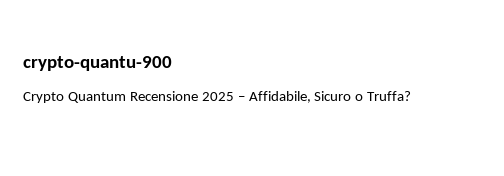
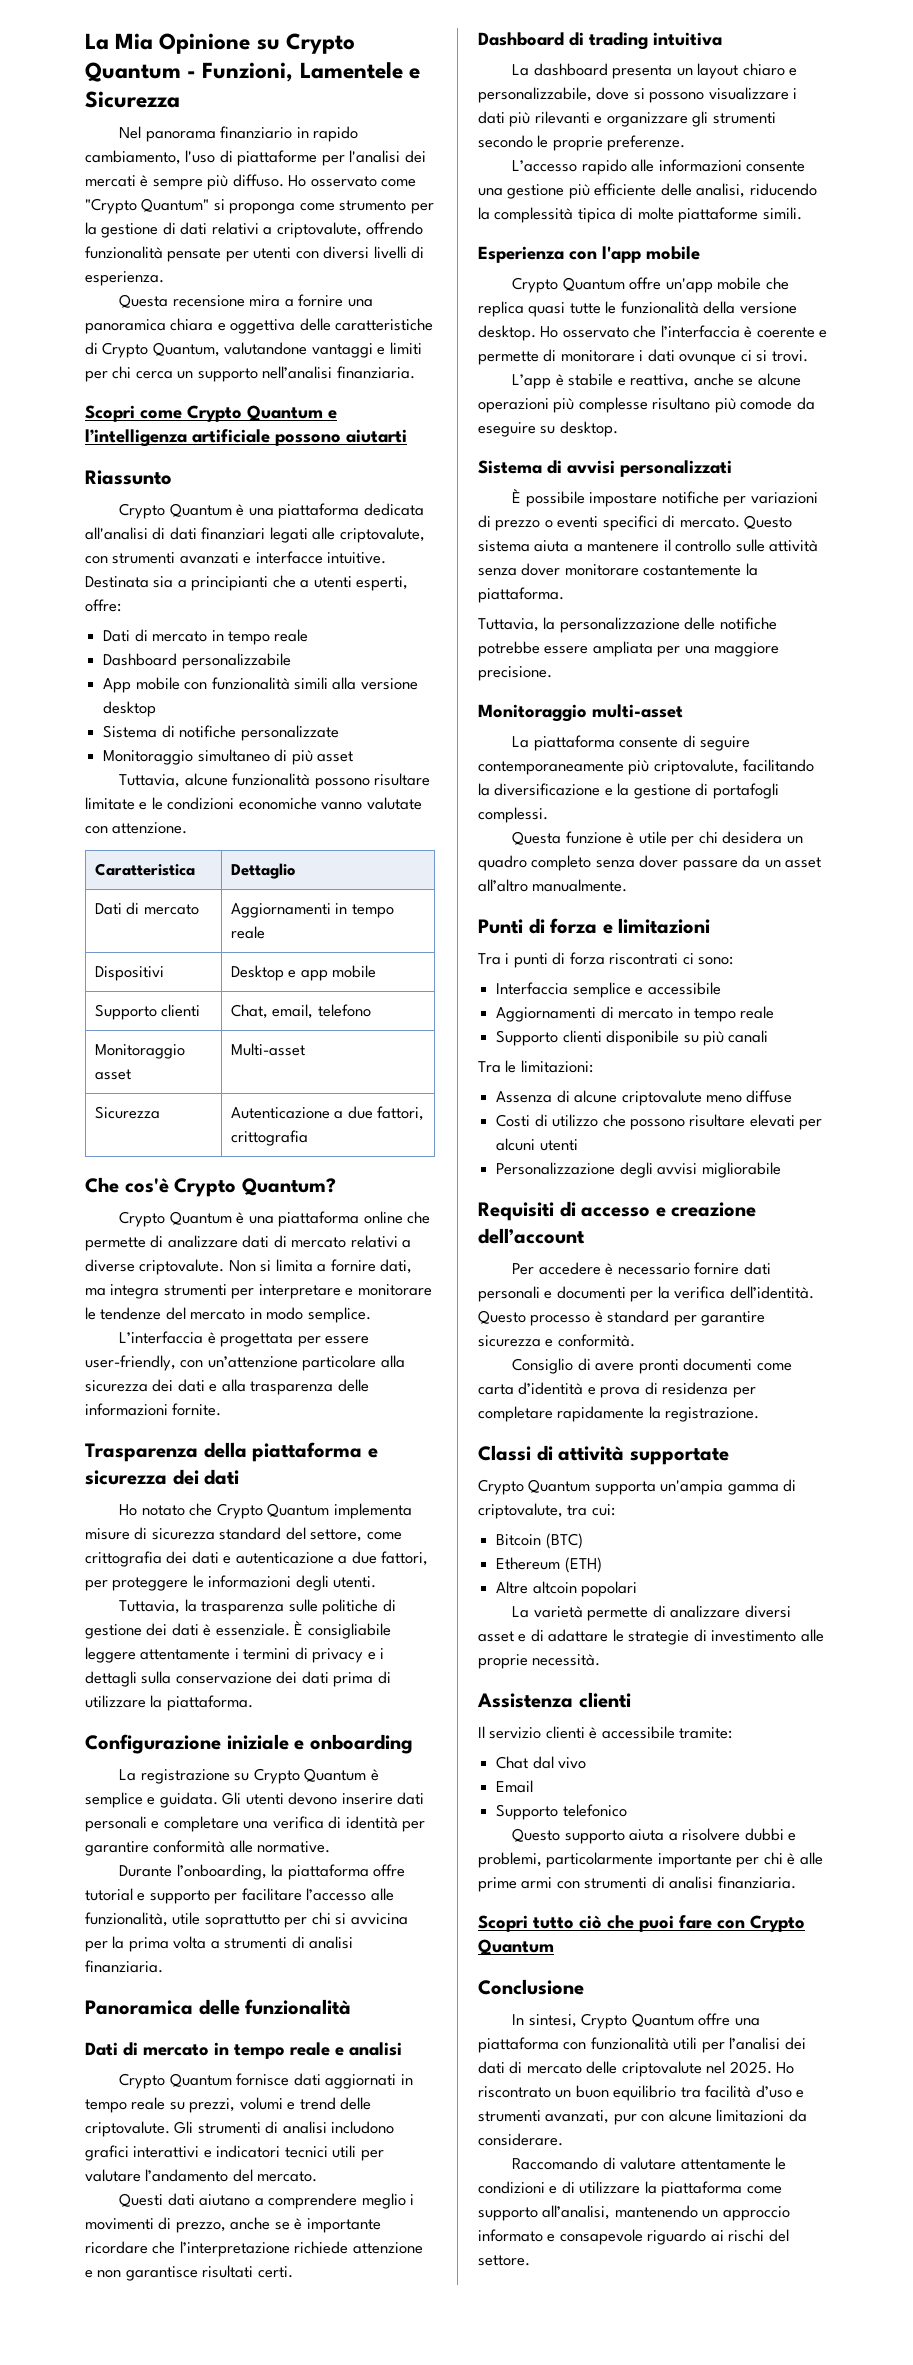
- crypto-quantu-900
- Crypto Quantum Recensione 2025 – Affidabile, Sicuro o Truffa?
+ La Mia Opinione su Crypto Quantum - Funzioni, Lamentele e Sicurezza
+ Nel panorama finanziario in rapido cambiamento, l'uso di piattaforme per l'analisi dei mercati è sempre più diffuso. Ho osservato come "Crypto Quantum" si proponga come strumento per la gestione di dati relativi a criptovalute, offrendo funzionalità pensate per utenti con diversi livelli di esperienza.
+ Questa recensione mira a fornire una panoramica chiara e oggettiva delle caratteristiche di Crypto Quantum, valutandone vantaggi e limiti per chi cerca un supporto nell’analisi finanziaria.
+ Scopri come Crypto Quantum e l’intelligenza artificiale possono aiutarti
+ Riassunto
+ Crypto Quantum è una piattaforma dedicata all'analisi di dati finanziari legati alle criptovalute, con strumenti avanzati e interfacce intuitive. Destinata sia a principianti che a utenti esperti, offre:
+ Dati di mercato in tempo reale
+ Dashboard personalizzabile
+ App mobile con funzionalità simili alla versione desktop
+ Sistema di notifiche personalizzate
+ Monitoraggio simultaneo di più asset
+ Tuttavia, alcune funzionalità possono risultare limitate e le condizioni economiche vanno valutate con attenzione.
+ Caratteristica | Dettaglio
+ Dati di mercato | Aggiornamenti in tempo reale
+ Dispositivi | Desktop e app mobile
+ Supporto clienti | Chat, email, telefono
+ Monitoraggio asset | Multi-asset
+ Sicurezza | Autenticazione a due fattori, crittografia
+ Che cos'è Crypto Quantum?
+ Crypto Quantum è una piattaforma online che permette di analizzare dati di mercato relativi a diverse criptovalute. Non si limita a fornire dati, ma integra strumenti per interpretare e monitorare le tendenze del mercato in modo semplice.
+ L’interfaccia è progettata per essere user-friendly, con un’attenzione particolare alla sicurezza dei dati e alla trasparenza delle informazioni fornite.
+ Trasparenza della piattaforma e sicurezza dei dati
+ Ho notato che Crypto Quantum implementa misure di sicurezza standard del settore, come crittografia dei dati e autenticazione a due fattori, per proteggere le informazioni degli utenti.
+ Tuttavia, la trasparenza sulle politiche di gestione dei dati è essenziale. È consigliabile leggere attentamente i termini di privacy e i dettagli sulla conservazione dei dati prima di utilizzare la piattaforma.
+ Configurazione iniziale e onboarding
+ La registrazione su Crypto Quantum è semplice e guidata. Gli utenti devono inserire dati personali e completare una verifica di identità per garantire conformità alle normative.
+ Durante l’onboarding, la piattaforma offre tutorial e supporto per facilitare l’accesso alle funzionalità, utile soprattutto per chi si avvicina per la prima volta a strumenti di analisi finanziaria.
+ Panoramica delle funzionalità
+ Dati di mercato in tempo reale e analisi
+ Crypto Quantum fornisce dati aggiornati in tempo reale su prezzi, volumi e trend delle criptovalute. Gli strumenti di analisi includono grafici interattivi e indicatori tecnici utili per valutare l’andamento del mercato.
+ Questi dati aiutano a comprendere meglio i movimenti di prezzo, anche se è importante ricordare che l’interpretazione richiede attenzione e non garantisce risultati certi.
+ Dashboard di trading intuitiva
+ La dashboard presenta un layout chiaro e personalizzabile, dove si possono visualizzare i dati più rilevanti e organizzare gli strumenti secondo le proprie preferenze.
+ L’accesso rapido alle informazioni consente una gestione più efficiente delle analisi, riducendo la complessità tipica di molte piattaforme simili.
+ Esperienza con l'app mobile
+ Crypto Quantum offre un'app mobile che replica quasi tutte le funzionalità della versione desktop. Ho osservato che l’interfaccia è coerente e permette di monitorare i dati ovunque ci si trovi.
+ L’app è stabile e reattiva, anche se alcune operazioni più complesse risultano più comode da eseguire su desktop.
+ Sistema di avvisi personalizzati
+ È possibile impostare notifiche per variazioni di prezzo o eventi specifici di mercato. Questo sistema aiuta a mantenere il controllo sulle attività senza dover monitorare costantemente la piattaforma.
+ Tuttavia, la personalizzazione delle notifiche potrebbe essere ampliata per una maggiore precisione.
+ Monitoraggio multi-asset
+ La piattaforma consente di seguire contemporaneamente più criptovalute, facilitando la diversificazione e la gestione di portafogli complessi.
+ Questa funzione è utile per chi desidera un quadro completo senza dover passare da un asset all’altro manualmente.
+ Punti di forza e limitazioni
+ Tra i punti di forza riscontrati ci sono:
+ Interfaccia semplice e accessibile
+ Aggiornamenti di mercato in tempo reale
+ Supporto clienti disponibile su più canali
+ Tra le limitazioni:
+ Assenza di alcune criptovalute meno diffuse
+ Costi di utilizzo che possono risultare elevati per alcuni utenti
+ Personalizzazione degli avvisi migliorabile
+ Requisiti di accesso e creazione dell’account
+ Per accedere è necessario fornire dati personali e documenti per la verifica dell’identità. Questo processo è standard per garantire sicurezza e conformità.
+ Consiglio di avere pronti documenti come carta d’identità e prova di residenza per completare rapidamente la registrazione.
+ Classi di attività supportate
+ Crypto Quantum supporta un'ampia gamma di criptovalute, tra cui:
+ Bitcoin (BTC)
+ Ethereum (ETH)
+ Altre altcoin popolari
+ La varietà permette di analizzare diversi asset e di adattare le strategie di investimento alle proprie necessità.
+ Assistenza clienti
+ Il servizio clienti è accessibile tramite:
+ Chat dal vivo
+ Email
+ Supporto telefonico
+ Questo supporto aiuta a risolvere dubbi e problemi, particolarmente importante per chi è alle prime armi con strumenti di analisi finanziaria.
+ Scopri tutto ciò che puoi fare con Crypto Quantum
+ Conclusione
+ In sintesi, Crypto Quantum offre una piattaforma con funzionalità utili per l’analisi dei dati di mercato delle criptovalute nel 2025. Ho riscontrato un buon equilibrio tra facilità d’uso e strumenti avanzati, pur con alcune limitazioni da considerare.
+ Raccomando di valutare attentamente le condizioni e di utilizzare la piattaforma come supporto all’analisi, mantenendo un approccio informato e consapevole riguardo ai rischi del settore.

